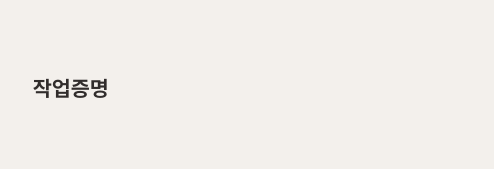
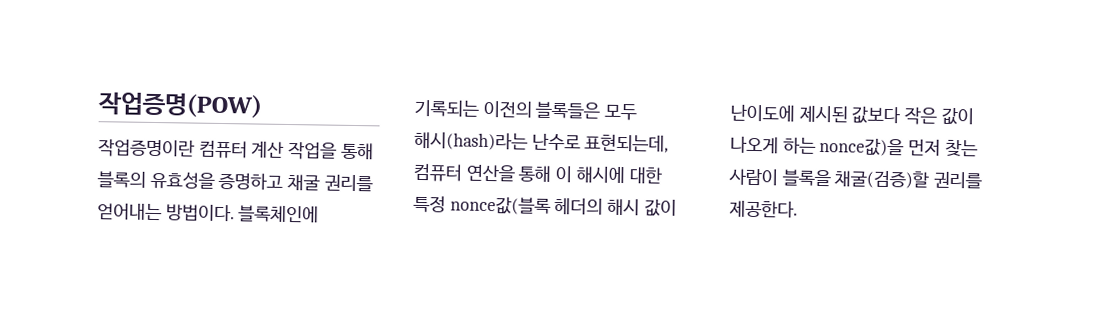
- 작업증명
+ 작업증명(POW)
+ 작업증명이란 컴퓨터 계산 작업을 통해 블록의 유효성을 증명하고 채굴 권리를 얻어내는 방법이다. 블록체인에 기록되는 이전의 블록들은 모두 해시(hash)라는 난수로 표현되는데, 컴퓨터 연산을 통해 이 해시에 대한 특정 nonce값(블록 헤더의 해시 값이 난이도에 제시된 값보다 작은 값이 나오게 하는 nonce값)을 먼저 찾는 사람이 블록을 채굴(검증)할 권리를 제공한다.

